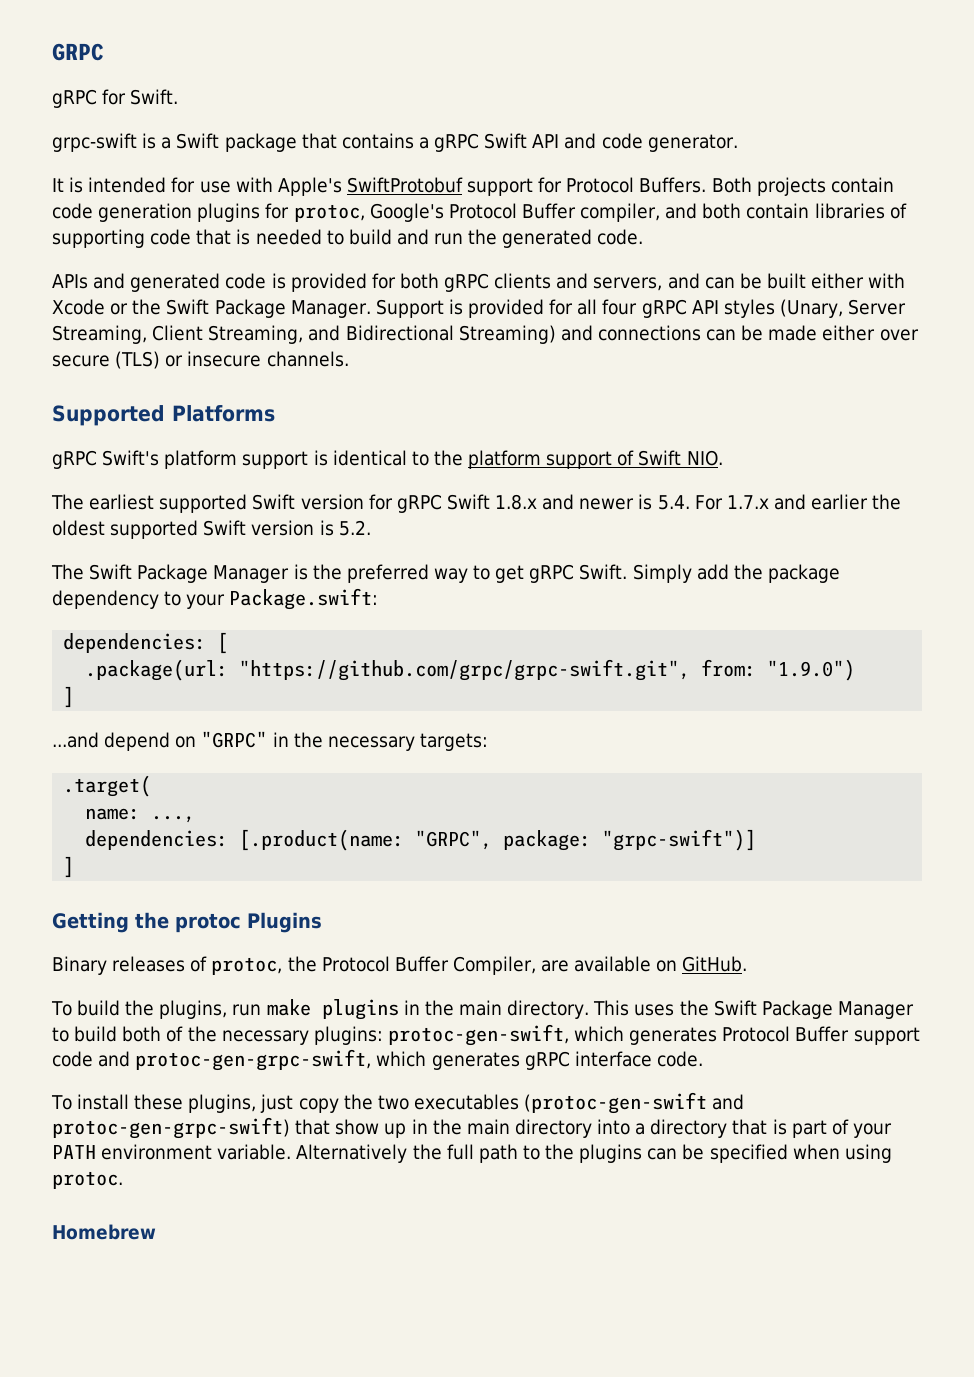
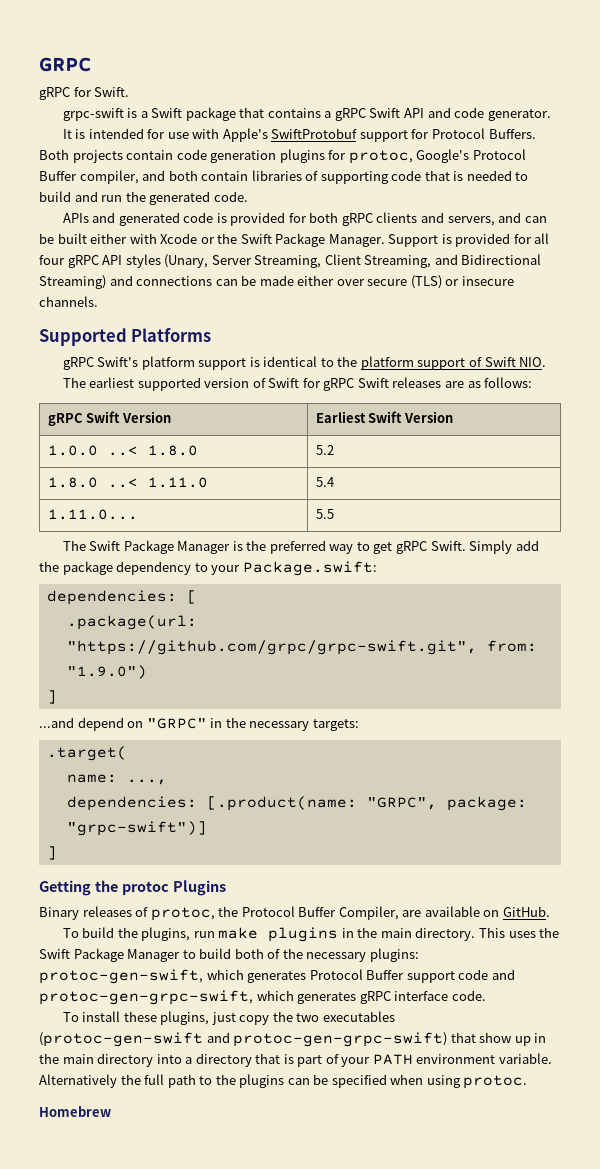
- The earliest supported Swift version for gRPC Swift 1.8.x and newer is 5.4. For 1.7.x and earlier the oldest supported Swift version is 5.2.
+ The earliest supported version of Swift for gRPC Swift releases are as follows:
+ gRPC Swift Version | Earliest Swift Version
+ 1.0.0 ..< 1.8.0 | 5.2
+ 1.8.0 ..< 1.11.0 | 5.4
+ 1.11.0... | 5.5

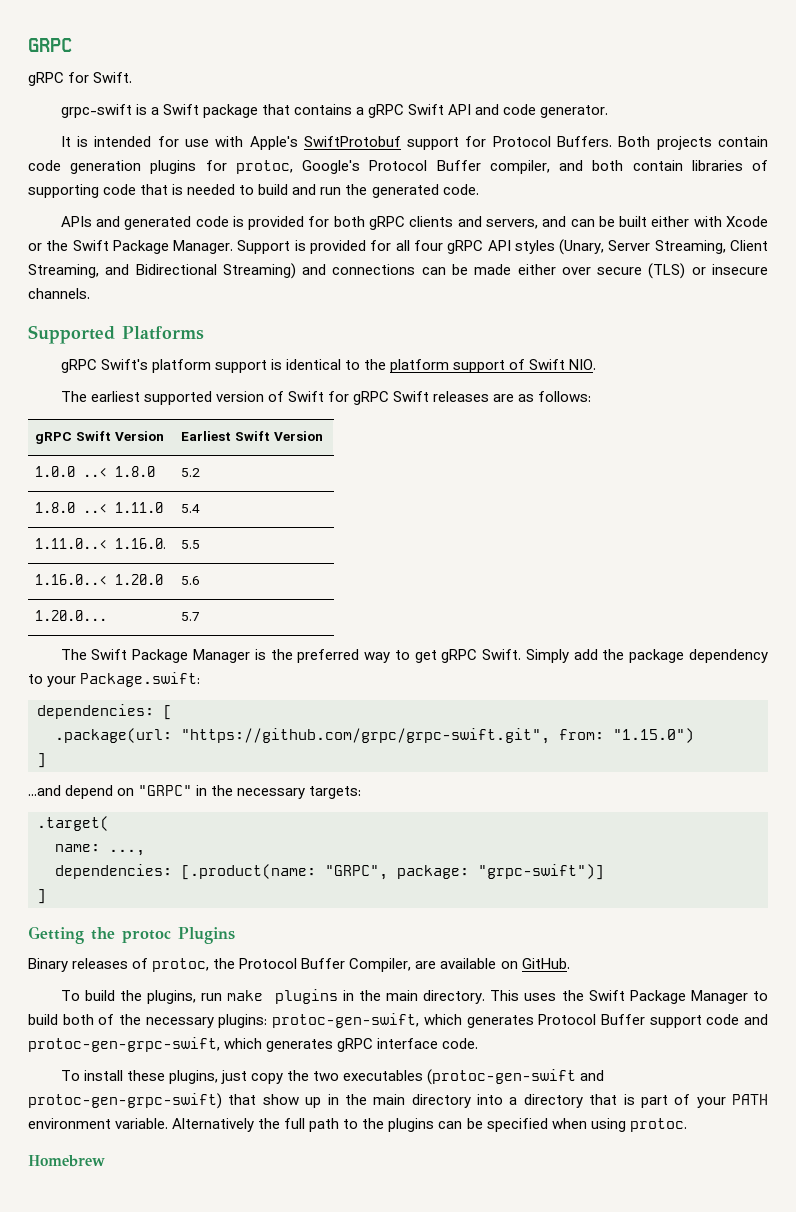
- 1.11.0... | 5.5
+ 1.11.0..< 1.16.0. | 5.5
+ 1.16.0..< 1.20.0 | 5.6
+ 1.20.0... | 5.7
- .package(url: "https://github.com/grpc/grpc-swift.git", from: "1.9.0")
+ .package(url: "https://github.com/grpc/grpc-swift.git", from: "1.15.0")

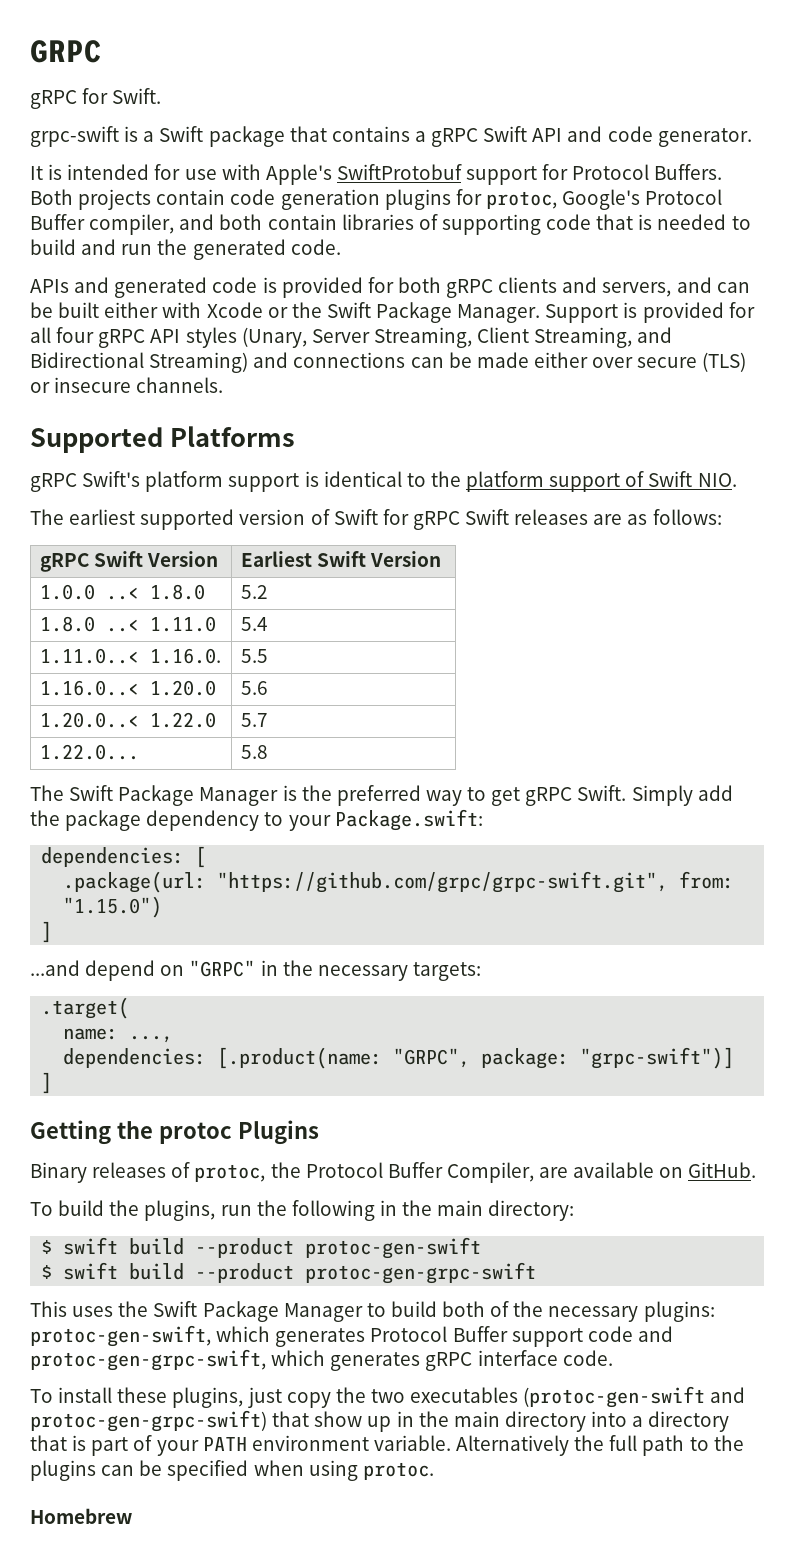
- 1.20.0... | 5.7
+ 1.20.0..< 1.22.0 | 5.7
+ 1.22.0... | 5.8
- To build the plugins, run make plugins in the main directory. This uses the Swift Package Manager to build both of the necessary plugins: protoc-gen-swift, which generates Protocol Buffer support code and protoc-gen-grpc-swift, which generates gRPC interface code.
+ To build the plugins, run the following in the main directory:
+ $ swift build --product protoc-gen-swift
+ $ swift build --product protoc-gen-grpc-swift
+ This uses the Swift Package Manager to build both of the necessary plugins: protoc-gen-swift, which generates Protocol Buffer support code and protoc-gen-grpc-swift, which generates gRPC interface code.

